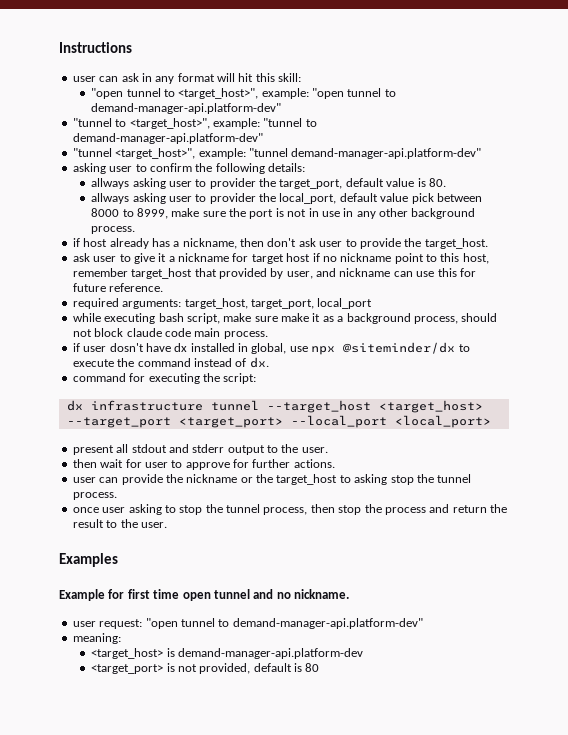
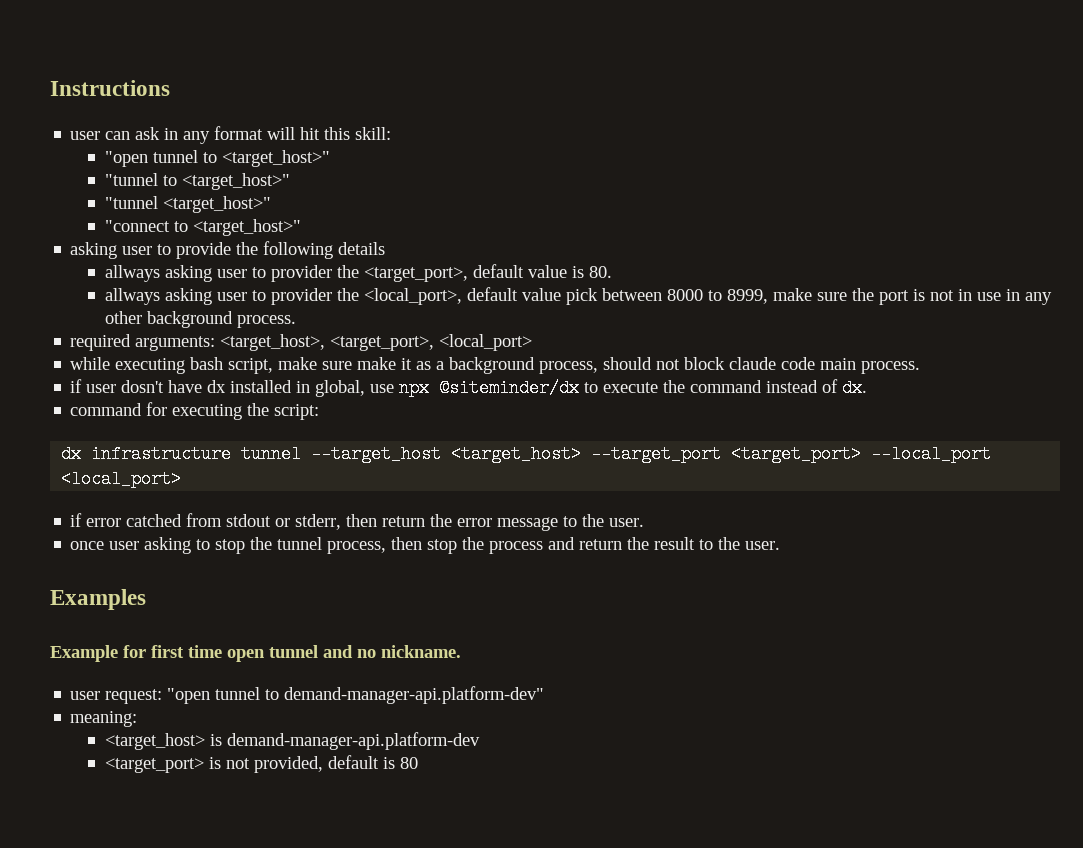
- "open tunnel to <target_host>", example: "open tunnel to demand-manager-api.platform-dev"
- "tunnel to <target_host>", example: "tunnel to demand-manager-api.platform-dev"
- "tunnel <target_host>", example: "tunnel demand-manager-api.platform-dev"
- asking user to confirm the following details:
- allways asking user to provider the target_port, default value is 80.
+ "open tunnel to <target_host>"
+ "tunnel to <target_host>"
+ "tunnel <target_host>"
+ "connect to <target_host>"
+ asking user to provide the following details
+ allways asking user to provider the <target_port>, default value is 80.
- allways asking user to provider the local_port, default value pick between 8000 to 8999, make sure the port is not in use in any other background process.
+ allways asking user to provider the <local_port>, default value pick between 8000 to 8999, make sure the port is not in use in any other background process.
- if host already has a nickname, then don't ask user to provide the target_host.
- ask user to give it a nickname for target host if no nickname point to this host, remember target_host that provided by user, and nickname can use this for future reference.
- required arguments: target_host, target_port, local_port
+ required arguments: <target_host>, <target_port>, <local_port>
- present all stdout and stderr output to the user.
- then wait for user to approve for further actions.
- user can provide the nickname or the target_host to asking stop the tunnel process.
+ if error catched from stdout or stderr, then return the error message to the user.

